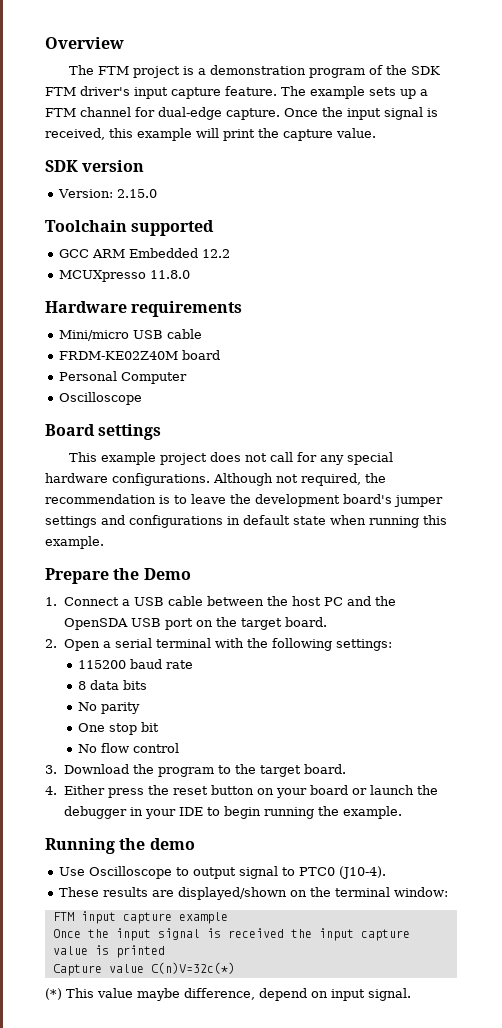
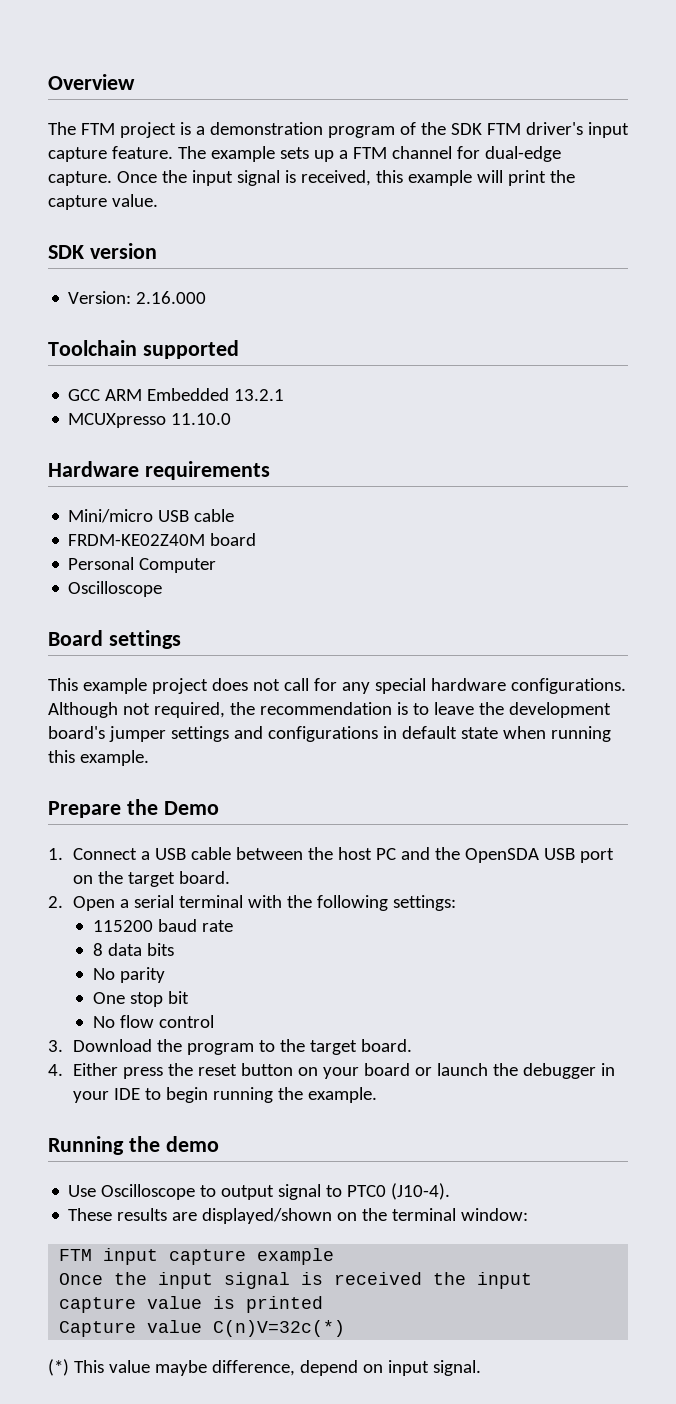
- Version: 2.15.0
+ Version: 2.16.000
- GCC ARM Embedded 12.2
+ GCC ARM Embedded 13.2.1
- MCUXpresso 11.8.0
+ MCUXpresso 11.10.0

